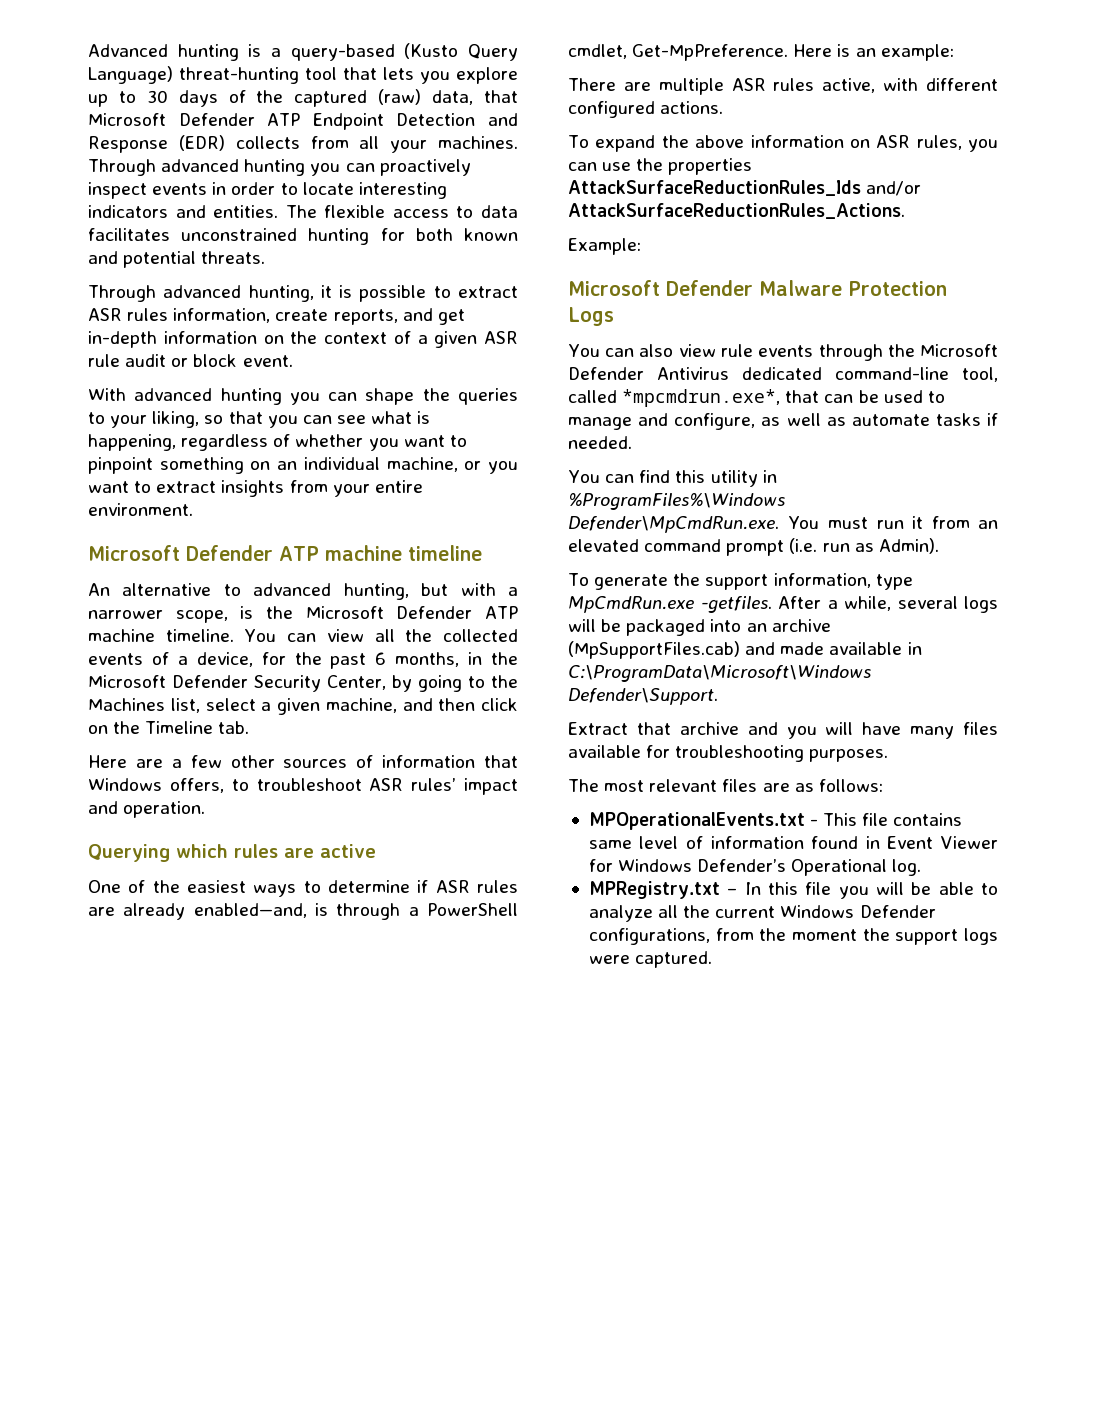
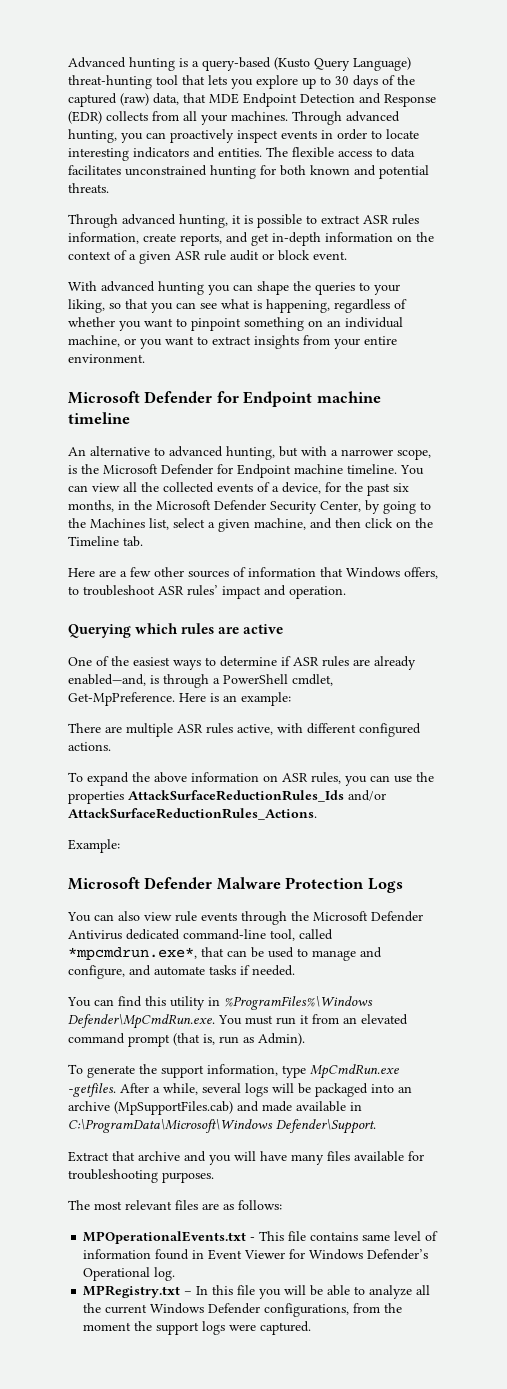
- Advanced hunting is a query-based (Kusto Query Language) threat-hunting tool that lets you explore up to 30 days of the captured (raw) data, that Microsoft Defender ATP Endpoint Detection and Response (EDR) collects from all your machines.
+ Advanced hunting is a query-based (Kusto Query Language) threat-hunting tool that lets you explore up to 30 days of the captured (raw) data, that MDE Endpoint Detection and Response (EDR) collects from all your machines.
- Through advanced hunting you can proactively inspect events in order to locate interesting indicators and entities.
+ Through advanced hunting, you can proactively inspect events in order to locate interesting indicators and entities.
- Microsoft Defender ATP machine timeline
+ Microsoft Defender for Endpoint machine timeline
- An alternative to advanced hunting, but with a narrower scope, is the Microsoft Defender ATP machine timeline.
+ An alternative to advanced hunting, but with a narrower scope, is the Microsoft Defender for Endpoint machine timeline.
- You can view all the collected events of a device, for the past 6 months, in the Microsoft Defender Security Center, by going to the Machines list, select a given machine, and then click on the Timeline tab.
+ You can view all the collected events of a device, for the past six months, in the Microsoft Defender Security Center, by going to the Machines list, select a given machine, and then click on the Timeline tab.
- You can also view rule events through the Microsoft Defender Antivirus dedicated command-line tool, called *mpcmdrun.exe*, that can be used to manage and configure, as well as automate tasks if needed.
+ You can also view rule events through the Microsoft Defender Antivirus dedicated command-line tool, called *mpcmdrun.exe*, that can be used to manage and configure, and automate tasks if needed.
- You can find this utility in %ProgramFiles%\Windows Defender\MpCmdRun.exe. You must run it from an elevated command prompt (i.e. run as Admin).
+ You can find this utility in %ProgramFiles%\Windows Defender\MpCmdRun.exe. You must run it from an elevated command prompt (that is, run as Admin).

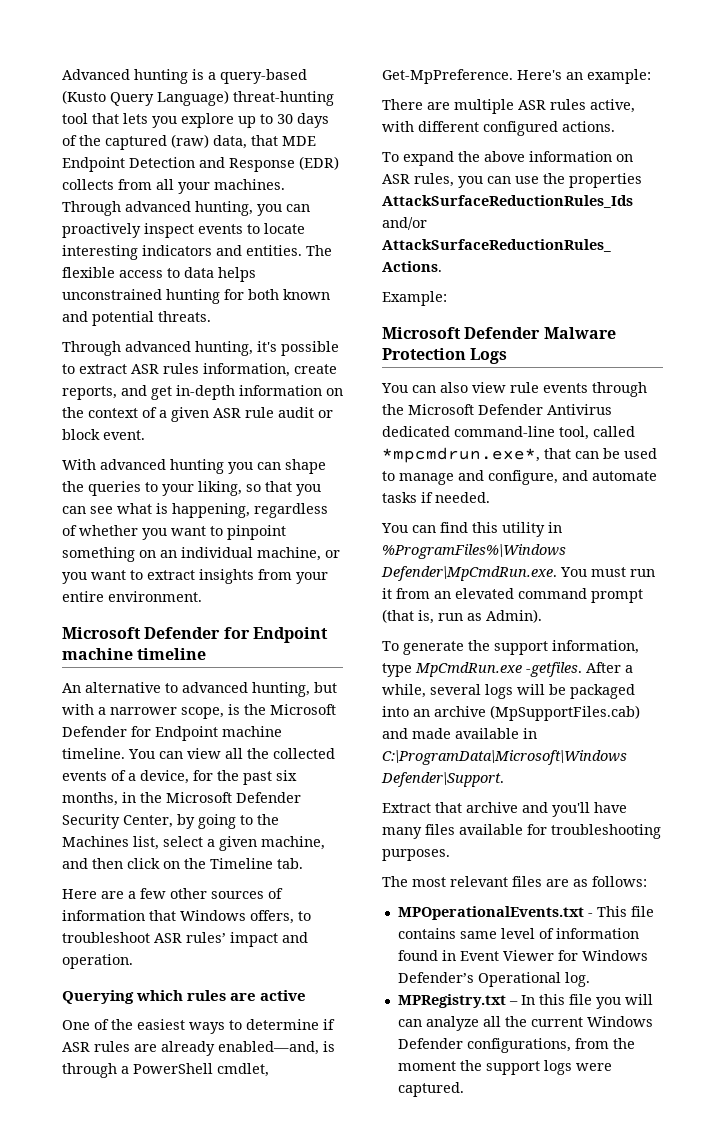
- Through advanced hunting, you can proactively inspect events in order to locate interesting indicators and entities.
+ Through advanced hunting, you can proactively inspect events to locate interesting indicators and entities.
- The flexible access to data facilitates unconstrained hunting for both known and potential threats.
+ The flexible access to data helps unconstrained hunting for both known and potential threats.
- Through advanced hunting, it is possible to extract ASR rules information, create reports, and get in-depth information on the context of a given ASR rule audit or block event.
+ Through advanced hunting, it's possible to extract ASR rules information, create reports, and get in-depth information on the context of a given ASR rule audit or block event.
- Here is an example:
+ Here's an example:
- Extract that archive and you will have many files available for troubleshooting purposes.
+ Extract that archive and you'll have many files available for troubleshooting purposes.
- MPRegistry.txt – In this file you will be able to analyze all the current Windows Defender configurations, from the moment the support logs were captured.
+ MPRegistry.txt – In this file you will can analyze all the current Windows Defender configurations, from the moment the support logs were captured.

